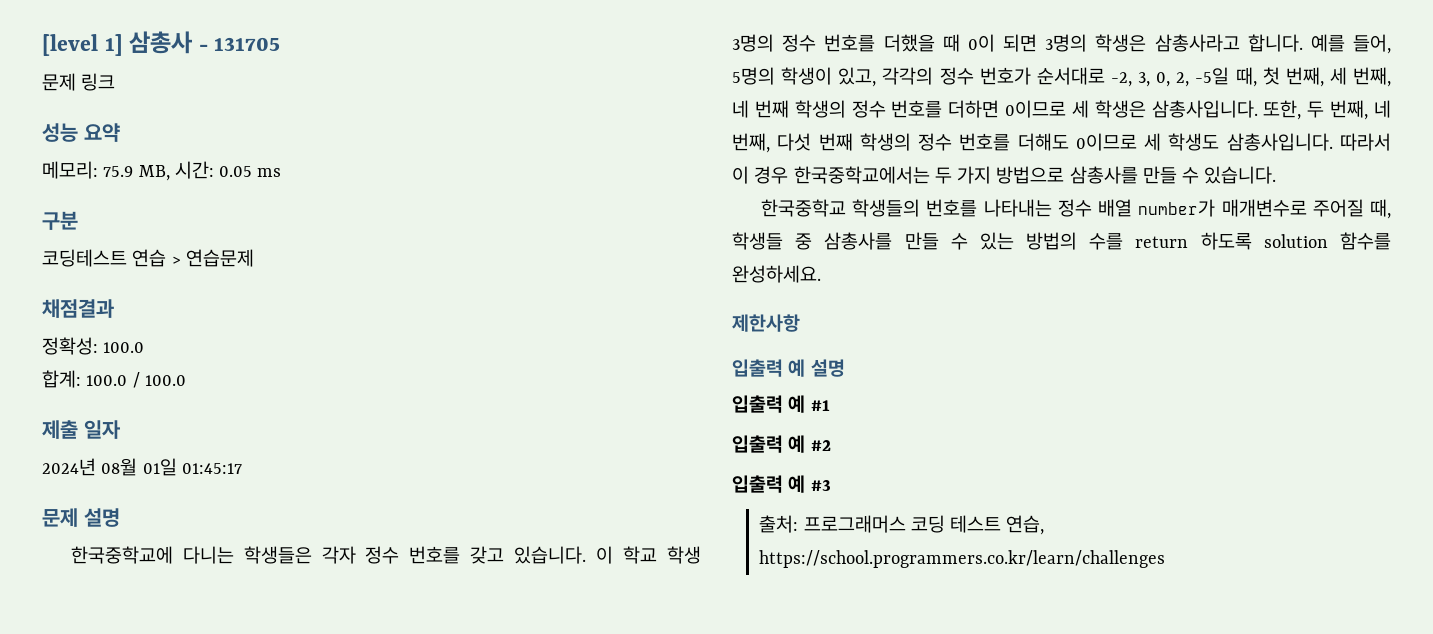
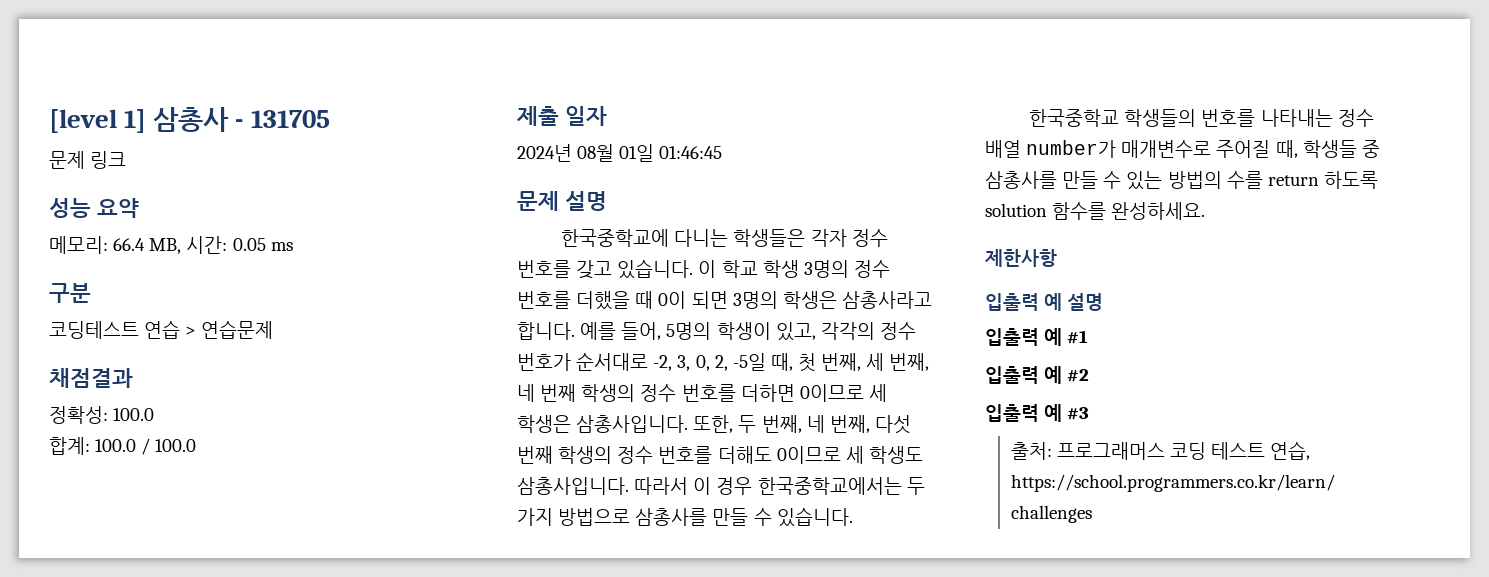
- 메모리: 75.9 MB, 시간: 0.05 ms
+ 메모리: 66.4 MB, 시간: 0.05 ms
- 2024년 08월 01일 01:45:17
+ 2024년 08월 01일 01:46:45

